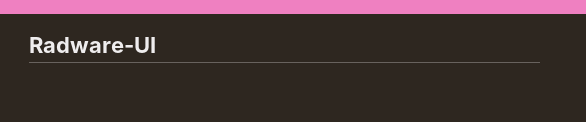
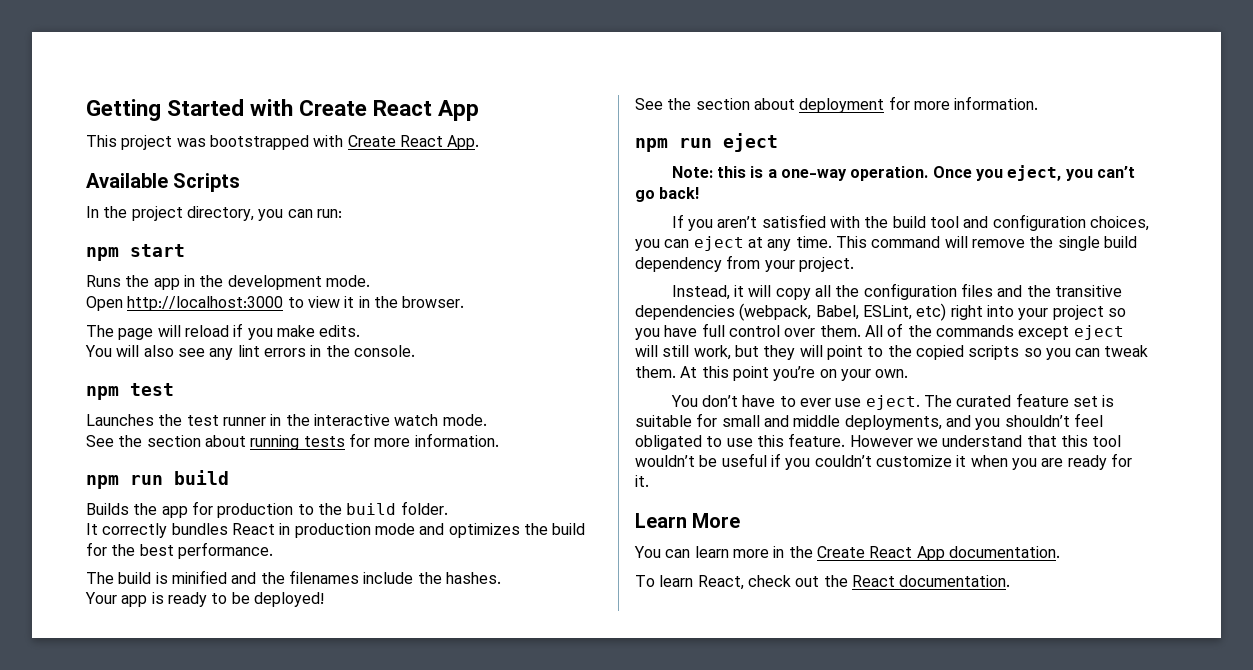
- Radware-UI
+ Getting Started with Create React App
+ This project was bootstrapped with Create React App.
+ Available Scripts
+ In the project directory, you can run:
+ npm start
+ Runs the app in the development mode.
+ Open http://localhost:3000 to view it in the browser.
+ The page will reload if you make edits.
+ You will also see any lint errors in the console.
+ npm test
+ Launches the test runner in the interactive watch mode.
+ See the section about running tests for more information.
+ npm run build
+ Builds the app for production to the build folder.
+ It correctly bundles React in production mode and optimizes the build for the best performance.
+ The build is minified and the filenames include the hashes.
+ Your app is ready to be deployed!
+ See the section about deployment for more information.
+ npm run eject
+ Note: this is a one-way operation. Once you eject, you can’t go back!
+ If you aren’t satisfied with the build tool and configuration choices, you can eject at any time. This command will remove the single build dependency from your project.
+ Instead, it will copy all the configuration files and the transitive dependencies (webpack, Babel, ESLint, etc) right into your project so you have full control over them. All of the commands except eject will still work, but they will point to the copied scripts so you can tweak them. At this point you’re on your own.
+ You don’t have to ever use eject. The curated feature set is suitable for small and middle deployments, and you shouldn’t feel obligated to use this feature. However we understand that this tool wouldn’t be useful if you couldn’t customize it when you are ready for it.
+ Learn More
+ You can learn more in the Create React App documentation.
+ To learn React, check out the React documentation.

